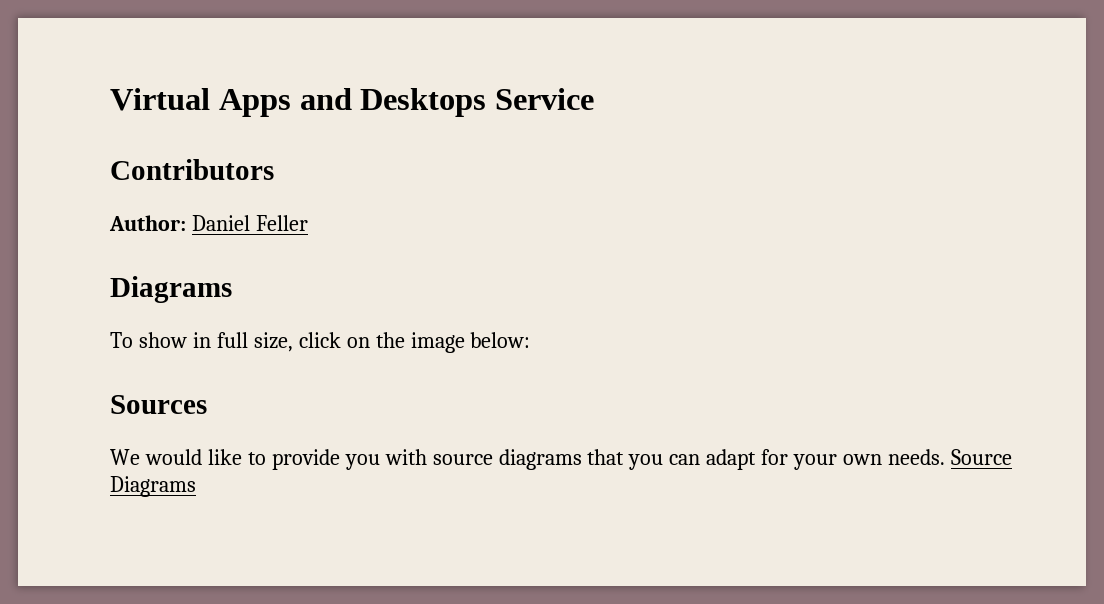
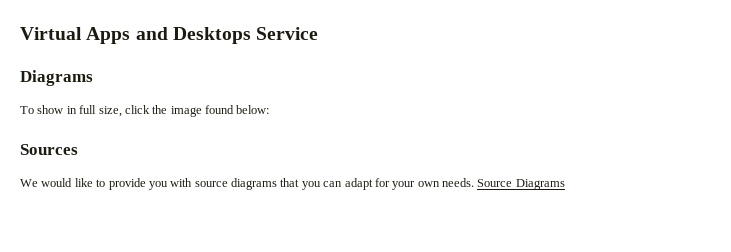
- Contributors
- Author: Daniel Feller
- To show in full size, click on the image below:
+ To show in full size, click the image found below:

